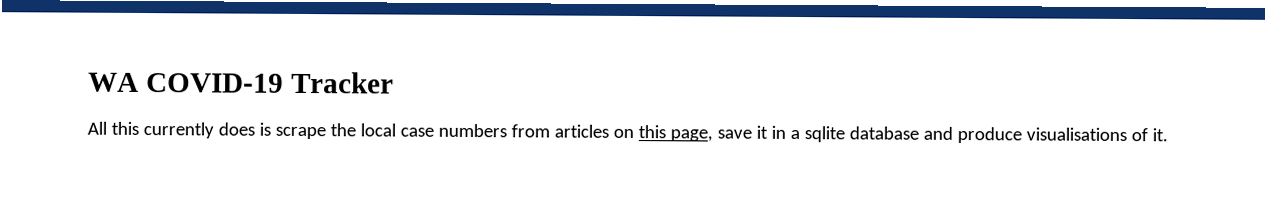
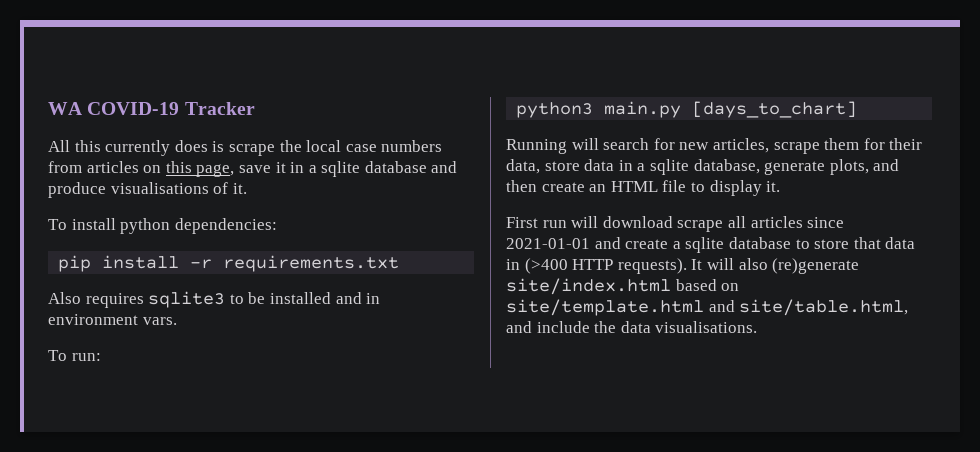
+ To install python dependencies:
+ pip install -r requirements.txt
+ Also requires sqlite3 to be installed and in environment vars.
+ To run:
+ python3 main.py [days_to_chart]
+ Running will search for new articles, scrape them for their data, store data in a sqlite database, generate plots, and then create an HTML file to display it.
+ First run will download scrape all articles since 2021-01-01 and create a sqlite database to store that data in (>400 HTTP requests). It will also (re)generate site/index.html based on site/template.html and site/table.html, and include the data visualisations.

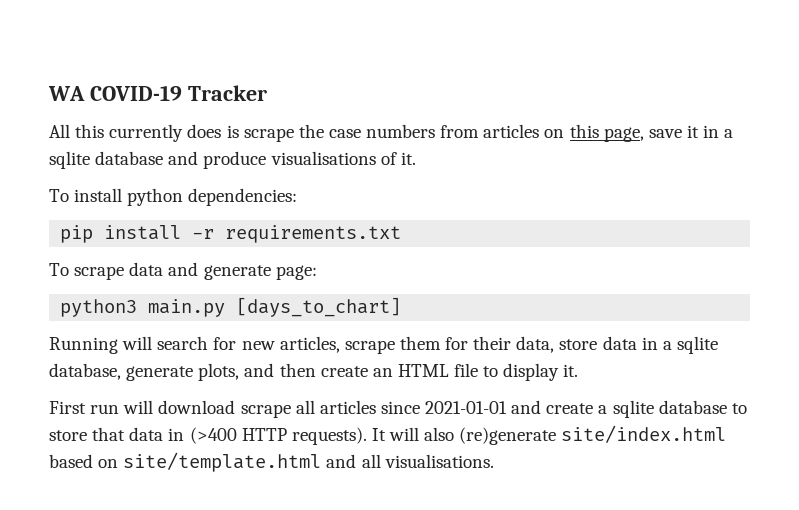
- All this currently does is scrape the local case numbers from articles on this page, save it in a sqlite database and produce visualisations of it.
+ All this currently does is scrape the case numbers from articles on this page, save it in a sqlite database and produce visualisations of it.
- Also requires sqlite3 to be installed and in environment vars.
- To run:
+ To scrape data and generate page:
- It will also (re)generate site/index.html based on site/template.html and site/table.html, and include the data visualisations.
+ It will also (re)generate site/index.html based on site/template.html and all visualisations.

